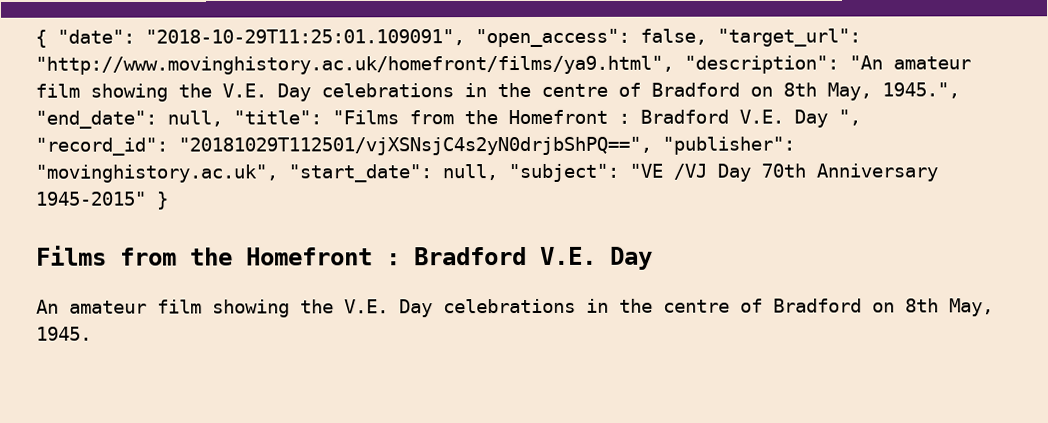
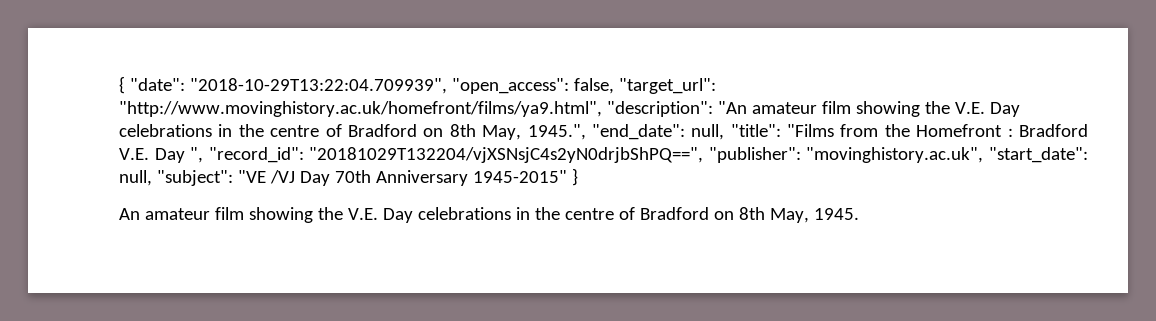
- { "date": "2018-10-29T11:25:01.109091", "open_access": false, "target_url": "http://www.movinghistory.ac.uk/homefront/films/ya9.html", "description": "An amateur film showing the V.E. Day celebrations in the centre of Bradford on 8th May, 1945.", "end_date": null, "title": "Films from the Homefront : Bradford V.E. Day ", "record_id": "20181029T112501/vjXSNsjC4s2yN0drjbShPQ==", "publisher": "movinghistory.ac.uk", "start_date": null, "subject": "VE /VJ Day 70th Anniversary 1945-2015" }
+ { "date": "2018-10-29T13:22:04.709939", "open_access": false, "target_url": "http://www.movinghistory.ac.uk/homefront/films/ya9.html", "description": "An amateur film showing the V.E. Day celebrations in the centre of Bradford on 8th May, 1945.", "end_date": null, "title": "Films from the Homefront : Bradford V.E. Day ", "record_id": "20181029T132204/vjXSNsjC4s2yN0drjbShPQ==", "publisher": "movinghistory.ac.uk", "start_date": null, "subject": "VE /VJ Day 70th Anniversary 1945-2015" }
- Films from the Homefront : Bradford V.E. Day

